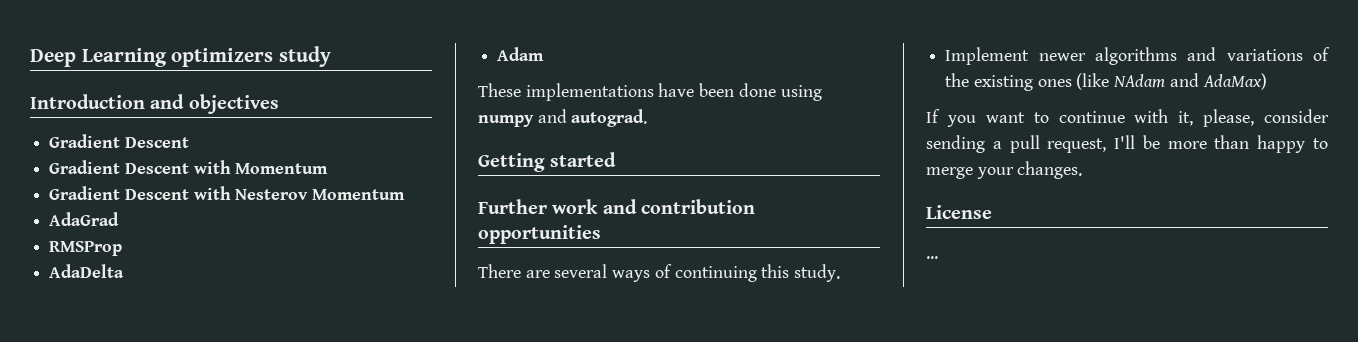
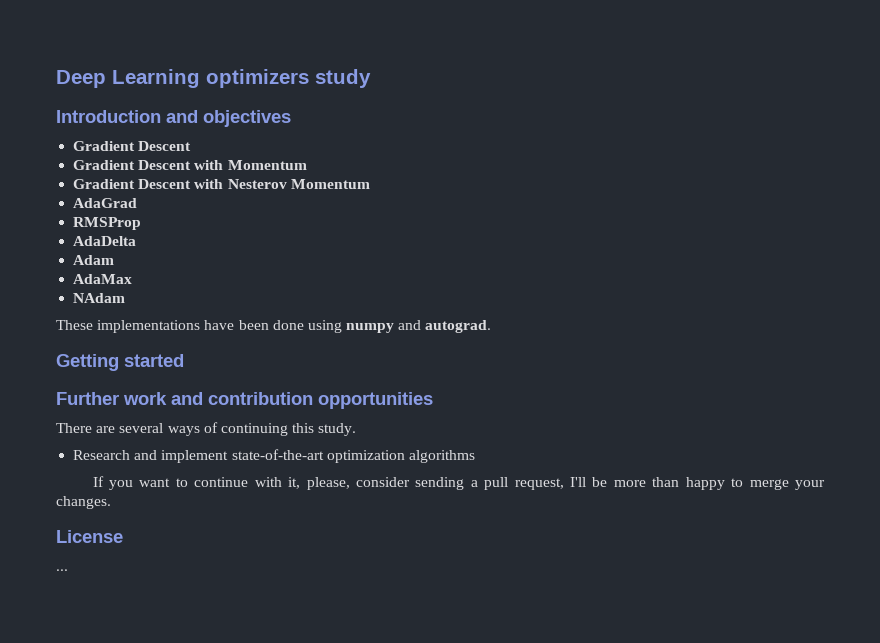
+ AdaMax
+ NAdam
- Implement newer algorithms and variations of the existing ones (like NAdam and AdaMax)
+ Research and implement state-of-the-art optimization algorithms

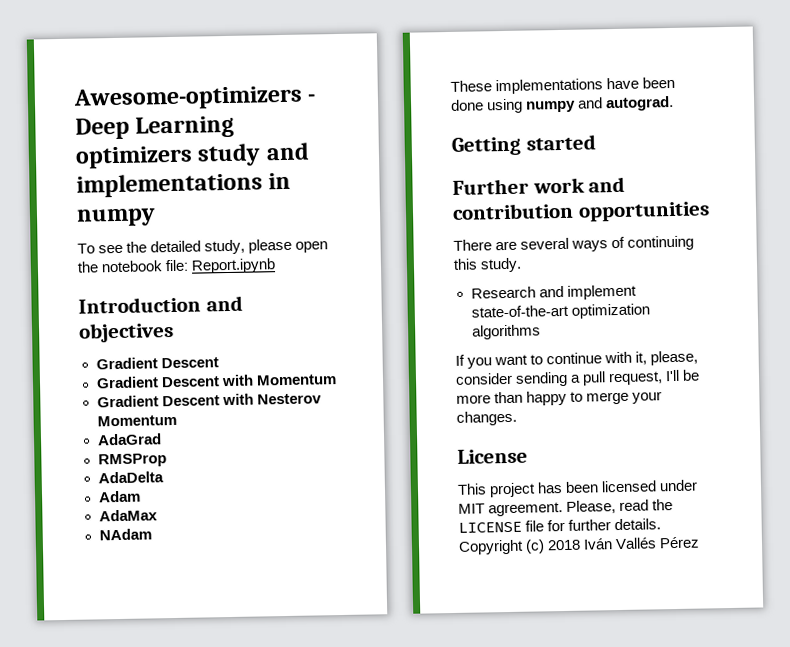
- Deep Learning optimizers study
+ Awesome-optimizers - Deep Learning optimizers study and implementations in numpy
+ To see the detailed study, please open the notebook file: Report.ipynb
- ...
+ This project has been licensed under MIT agreement. Please, read the LICENSE file for further details. Copyright (c) 2018 Iván Vallés Pérez

